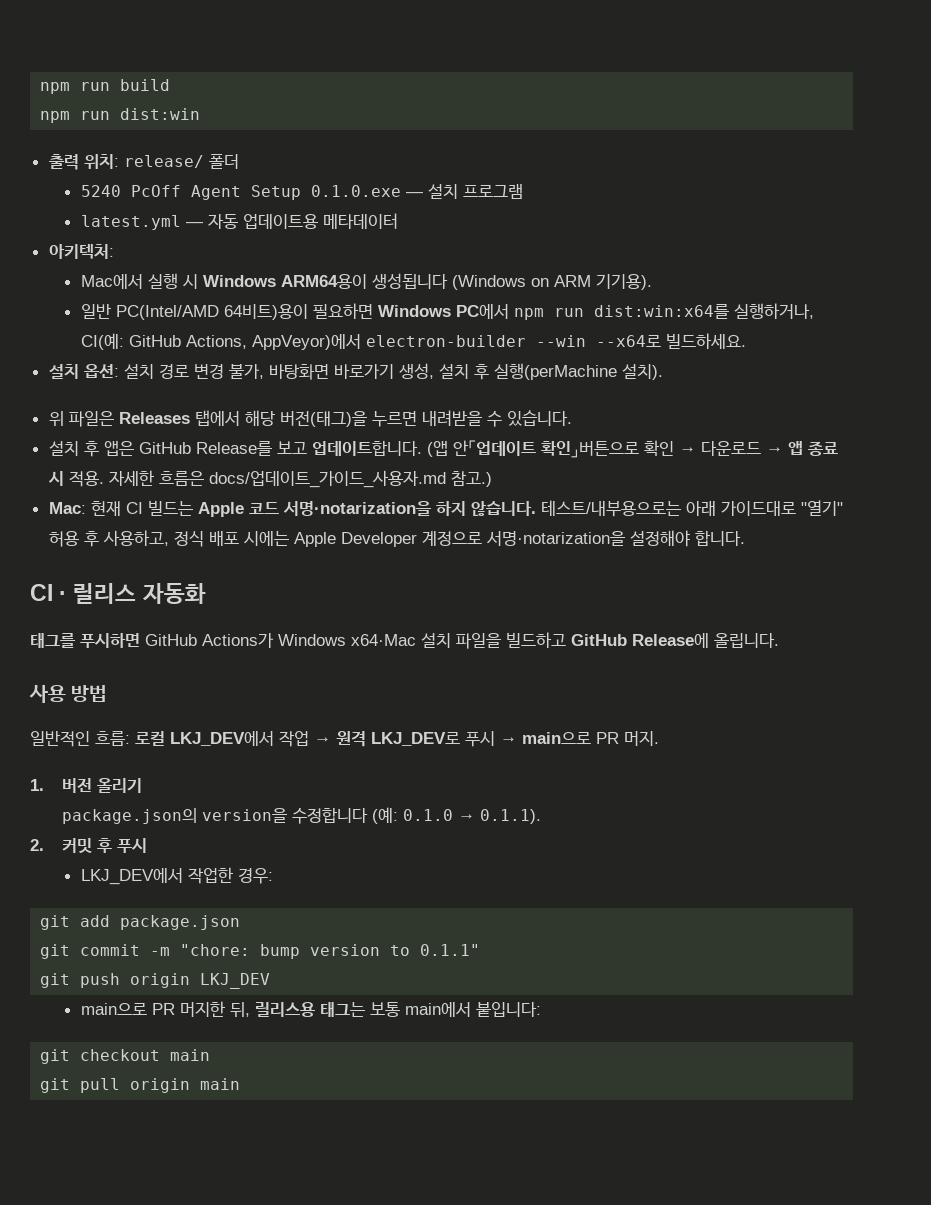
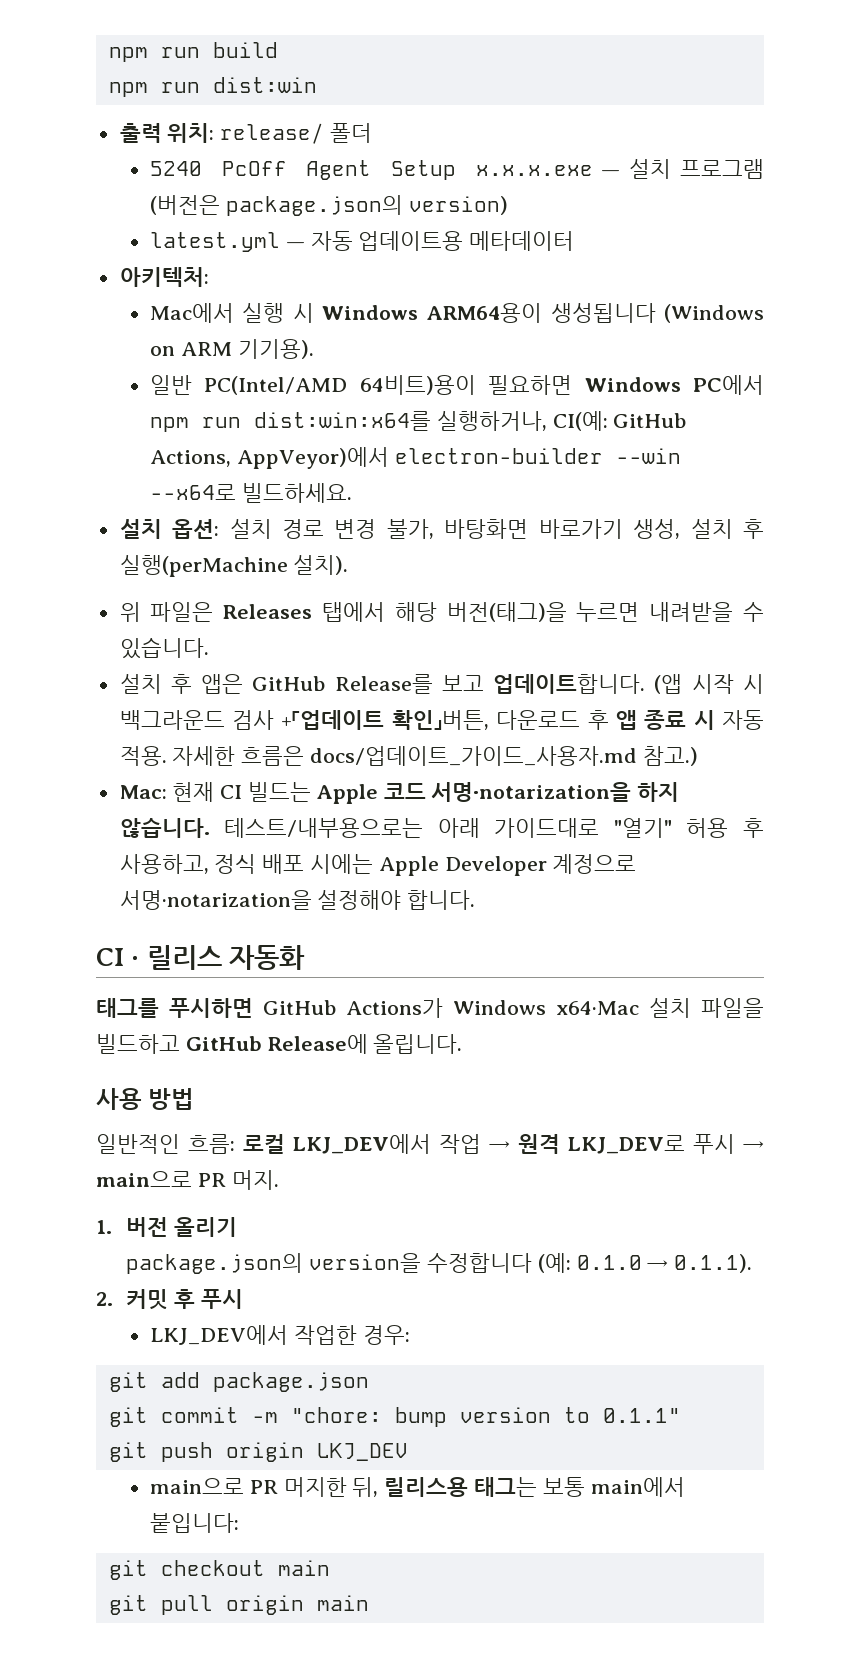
- 5240 PcOff Agent Setup 0.1.0.exe — 설치 프로그램
+ 5240 PcOff Agent Setup x.x.x.exe — 설치 프로그램 (버전은 package.json의 version)
- (앱 안「업데이트 확인」버튼으로 확인 → 다운로드 → 앱 종료 시 적용.
+ (앱 시작 시 백그라운드 검사 +「업데이트 확인」버튼, 다운로드 후 앱 종료 시 자동 적용.

